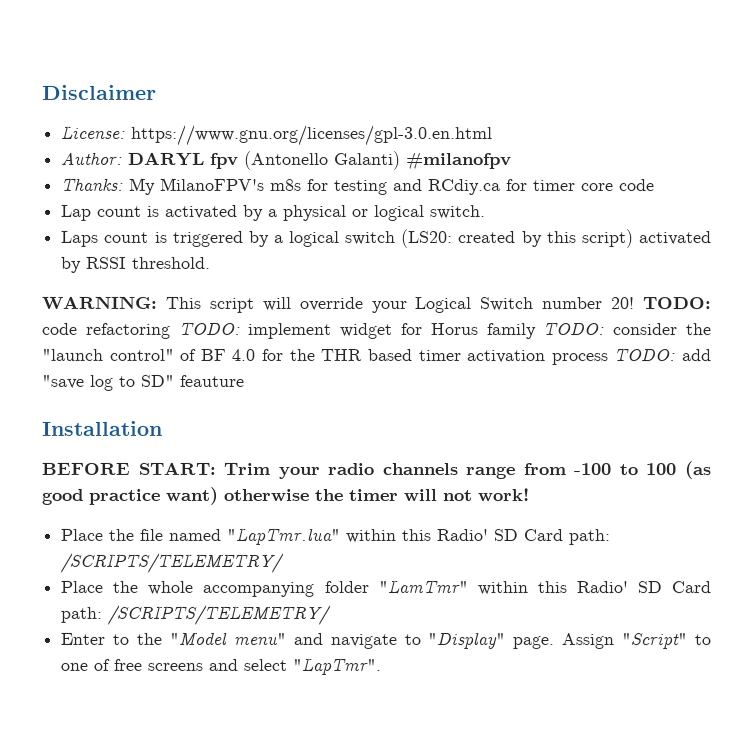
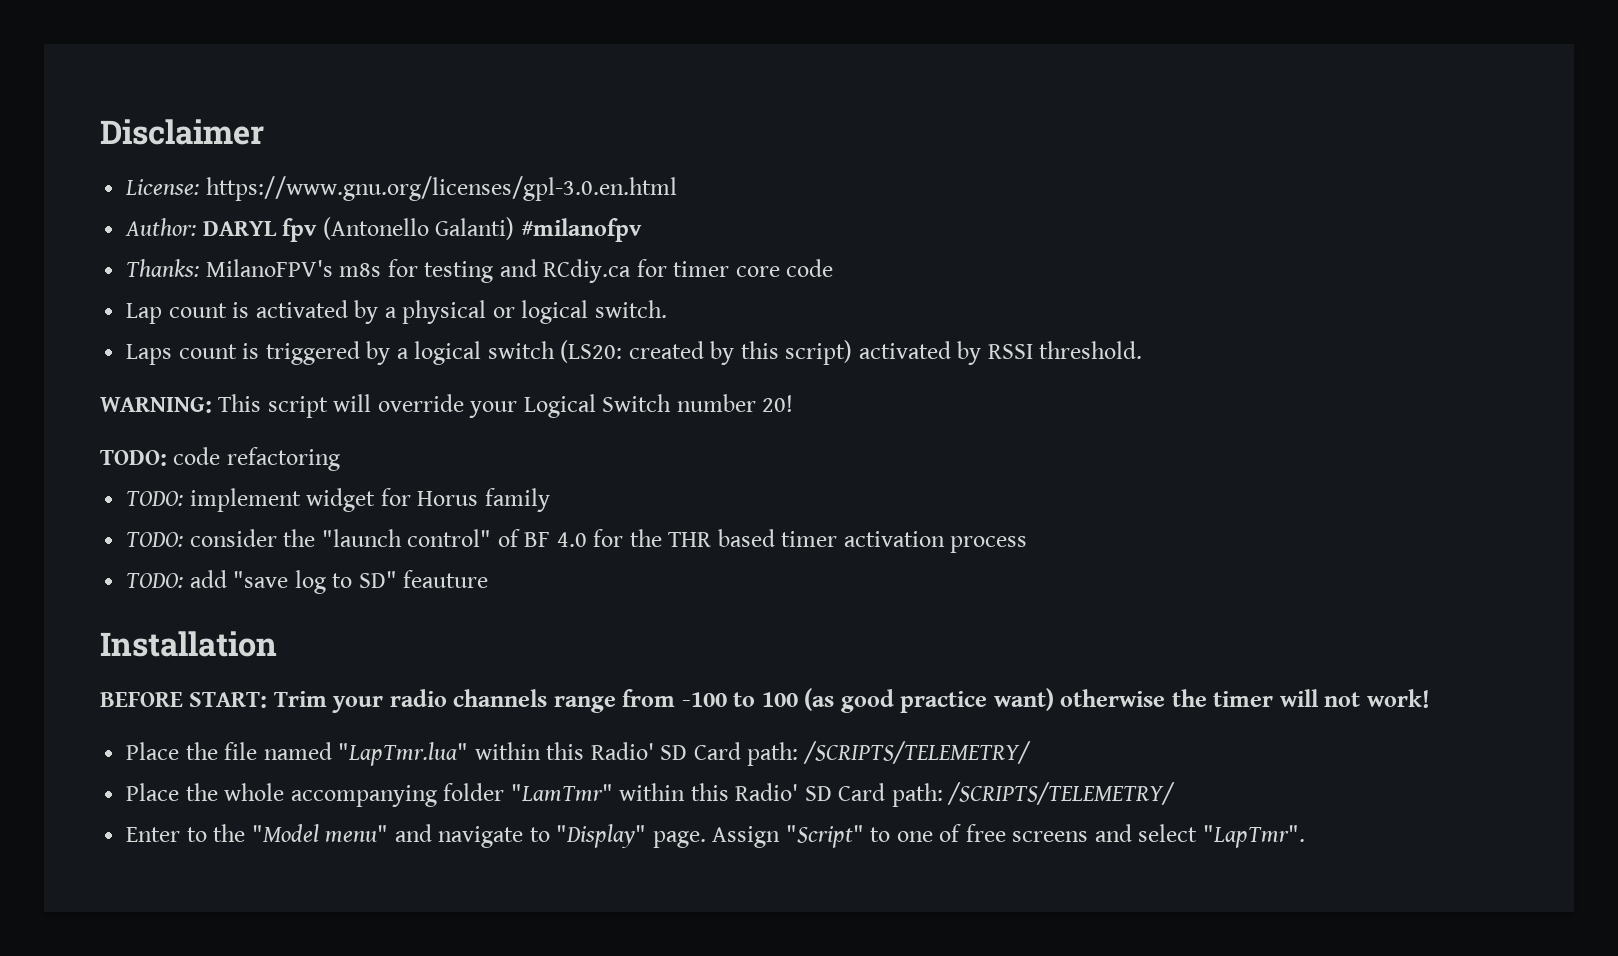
- Thanks: My MilanoFPV's m8s for testing and RCdiy.ca for timer core code
+ Thanks: MilanoFPV's m8s for testing and RCdiy.ca for timer core code
- WARNING: This script will override your Logical Switch number 20! TODO: code refactoring TODO: implement widget for Horus family TODO: consider the "launch control" of BF 4.0 for the THR based timer activation process TODO: add "save log to SD" feauture
+ WARNING: This script will override your Logical Switch number 20!
+ TODO: code refactoring
+ TODO: implement widget for Horus family
+ TODO: consider the "launch control" of BF 4.0 for the THR based timer activation process
+ TODO: add "save log to SD" feauture

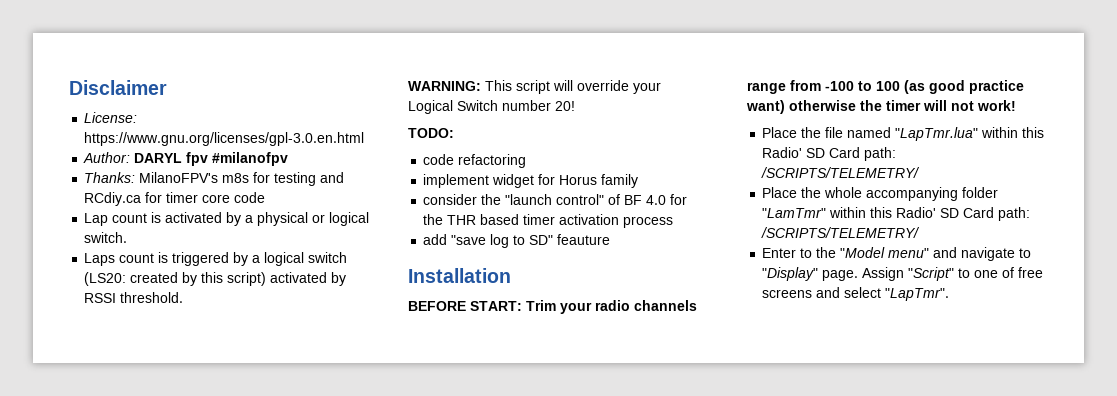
- Author: DARYL fpv (Antonello Galanti) #milanofpv
+ Author: DARYL fpv #milanofpv
- TODO: code refactoring
+ TODO:
+ code refactoring
- TODO: implement widget for Horus family
+ implement widget for Horus family
- TODO: consider the "launch control" of BF 4.0 for the THR based timer activation process
+ consider the "launch control" of BF 4.0 for the THR based timer activation process
- TODO: add "save log to SD" feauture
+ add "save log to SD" feauture

